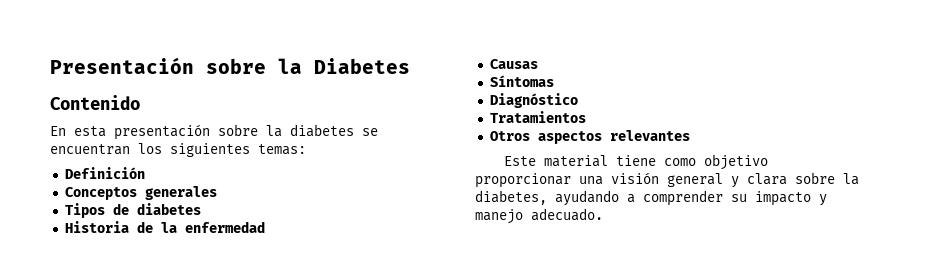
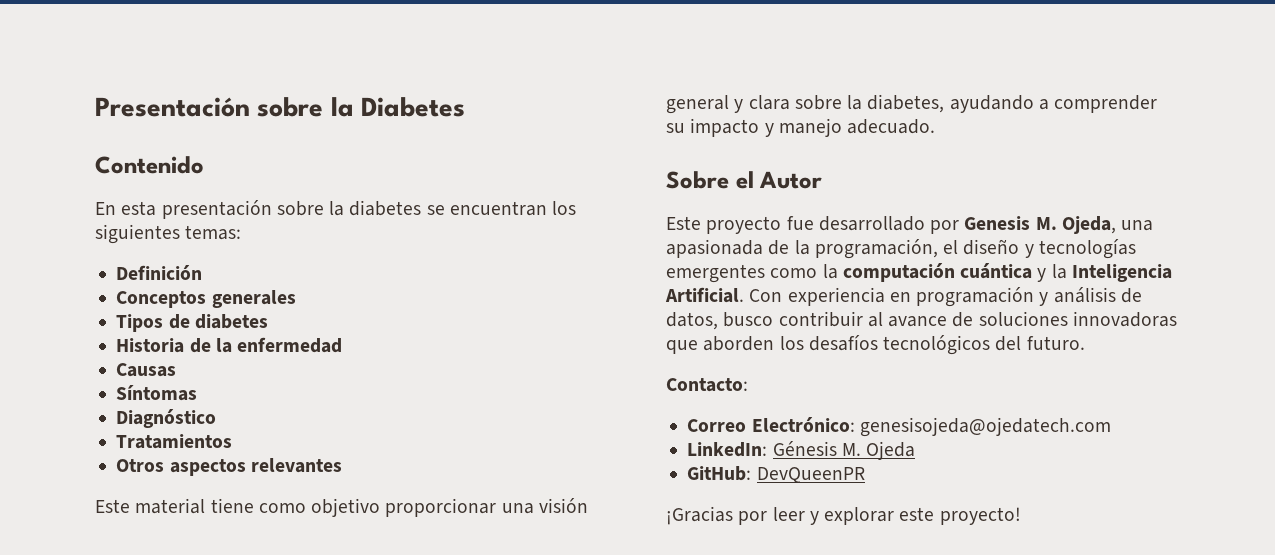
+ Sobre el Autor
+ Este proyecto fue desarrollado por Genesis M. Ojeda, una apasionada de la programación, el diseño y tecnologías emergentes como la computación cuántica y la Inteligencia Artificial. Con experiencia en programación y análisis de datos, busco contribuir al avance de soluciones innovadoras que aborden los desafíos tecnológicos del futuro.
+ Contacto:
+ Correo Electrónico: genesisojeda@ojedatech.com
+ LinkedIn: Génesis M. Ojeda
+ GitHub: DevQueenPR
+ ¡Gracias por leer y explorar este proyecto!

